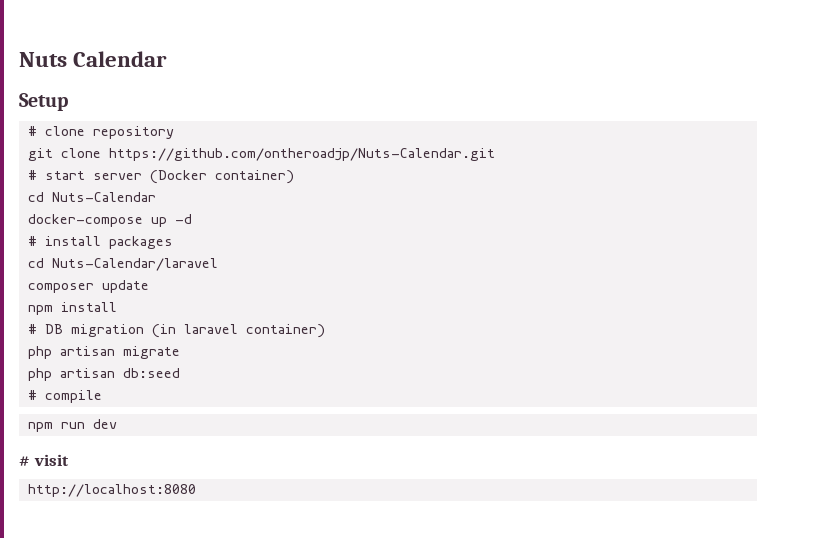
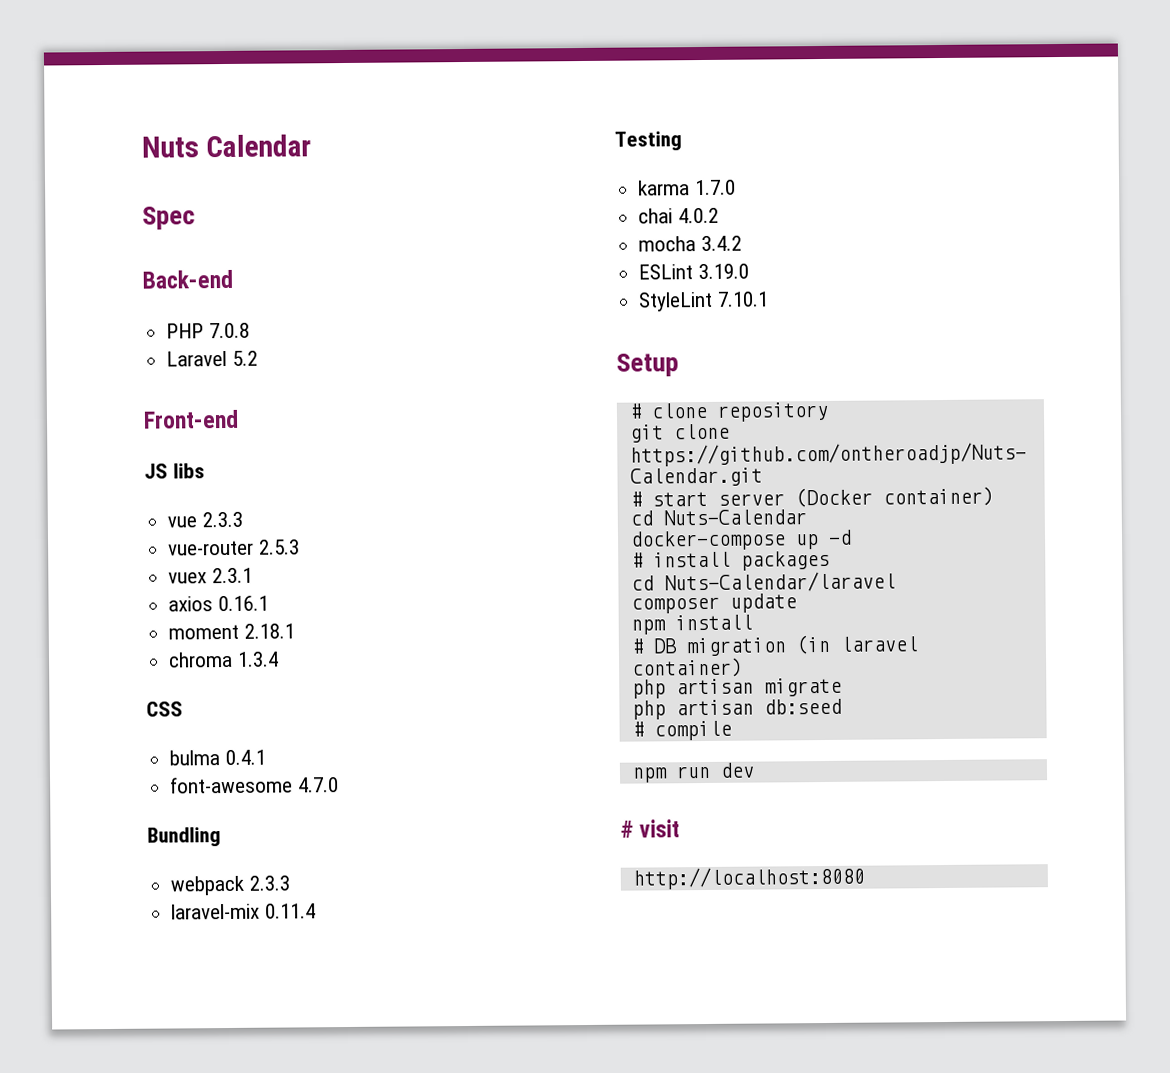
+ Spec
+ Back-end
+ PHP 7.0.8
+ Laravel 5.2
+ Front-end
+ JS libs
+ vue 2.3.3
+ vue-router 2.5.3
+ vuex 2.3.1
+ axios 0.16.1
+ moment 2.18.1
+ chroma 1.3.4
+ CSS
+ bulma 0.4.1
+ font-awesome 4.7.0
+ Bundling
+ webpack 2.3.3
+ laravel-mix 0.11.4
+ Testing
+ karma 1.7.0
+ chai 4.0.2
+ mocha 3.4.2
+ ESLint 3.19.0
+ StyleLint 7.10.1

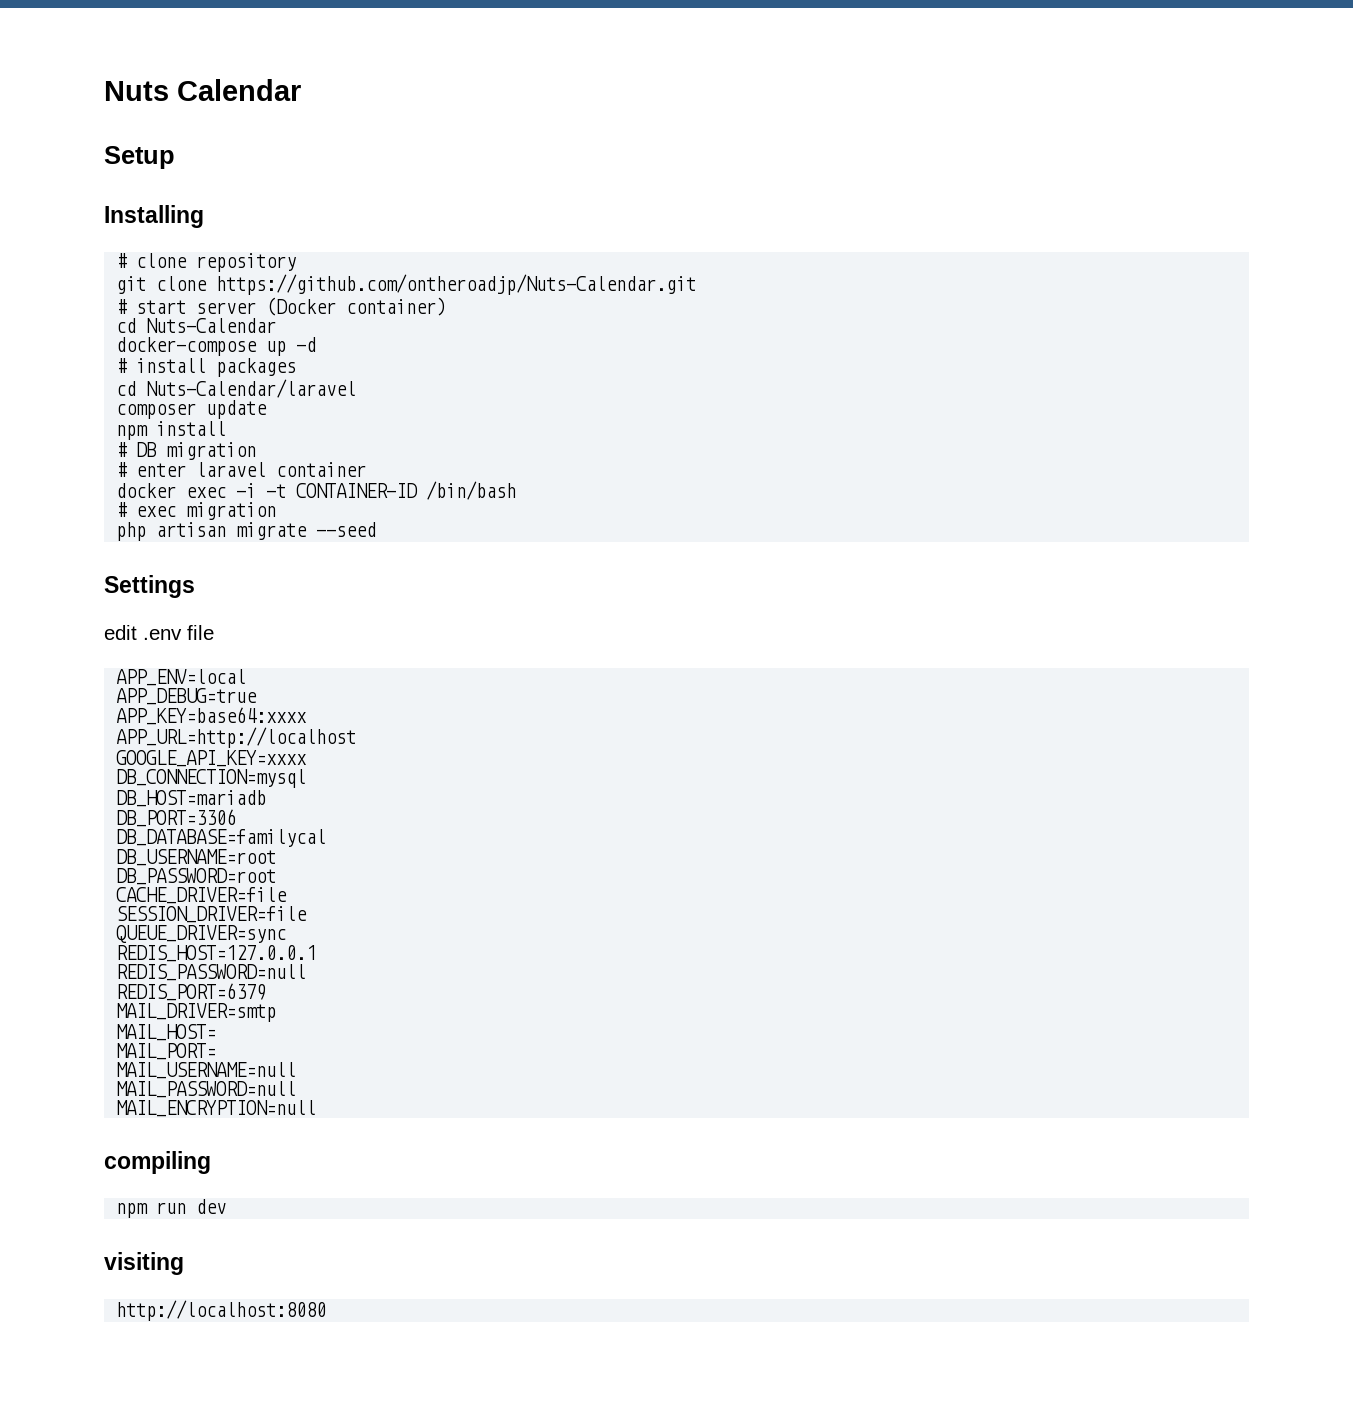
- Spec
- Back-end
- PHP 7.0.8
- Laravel 5.2
- Front-end
- JS libs
- vue 2.3.3
- vue-router 2.5.3
- vuex 2.3.1
- axios 0.16.1
- moment 2.18.1
- chroma 1.3.4
- CSS
- bulma 0.4.1
- font-awesome 4.7.0
- Bundling
- webpack 2.3.3
- laravel-mix 0.11.4
- Testing
- karma 1.7.0
- chai 4.0.2
- mocha 3.4.2
- ESLint 3.19.0
- StyleLint 7.10.1
  Setup
+ Installing
- # DB migration (in laravel container)
- php artisan migrate
- php artisan db:seed
- # compile
+ # DB migration
+ # enter laravel container
+ docker exec -i -t CONTAINER-ID /bin/bash
+ # exec migration
+ php artisan migrate --seed
+ Settings
+ edit .env file
+ APP_ENV=local
+ APP_DEBUG=true
+ APP_KEY=base64:xxxx
+ APP_URL=http://localhost
+ GOOGLE_API_KEY=xxxx
+ DB_CONNECTION=mysql
+ DB_HOST=mariadb
+ DB_PORT=3306
+ DB_DATABASE=familycal
+ DB_USERNAME=root
+ DB_PASSWORD=root
+ CACHE_DRIVER=file
+ SESSION_DRIVER=file
+ QUEUE_DRIVER=sync
+ REDIS_HOST=127.0.0.1
+ REDIS_PASSWORD=null
+ REDIS_PORT=6379
+ MAIL_DRIVER=smtp
+ MAIL_HOST=
+ MAIL_PORT=
+ MAIL_USERNAME=null
+ MAIL_PASSWORD=null
+ MAIL_ENCRYPTION=null
+ compiling
- # visit
+ visiting

